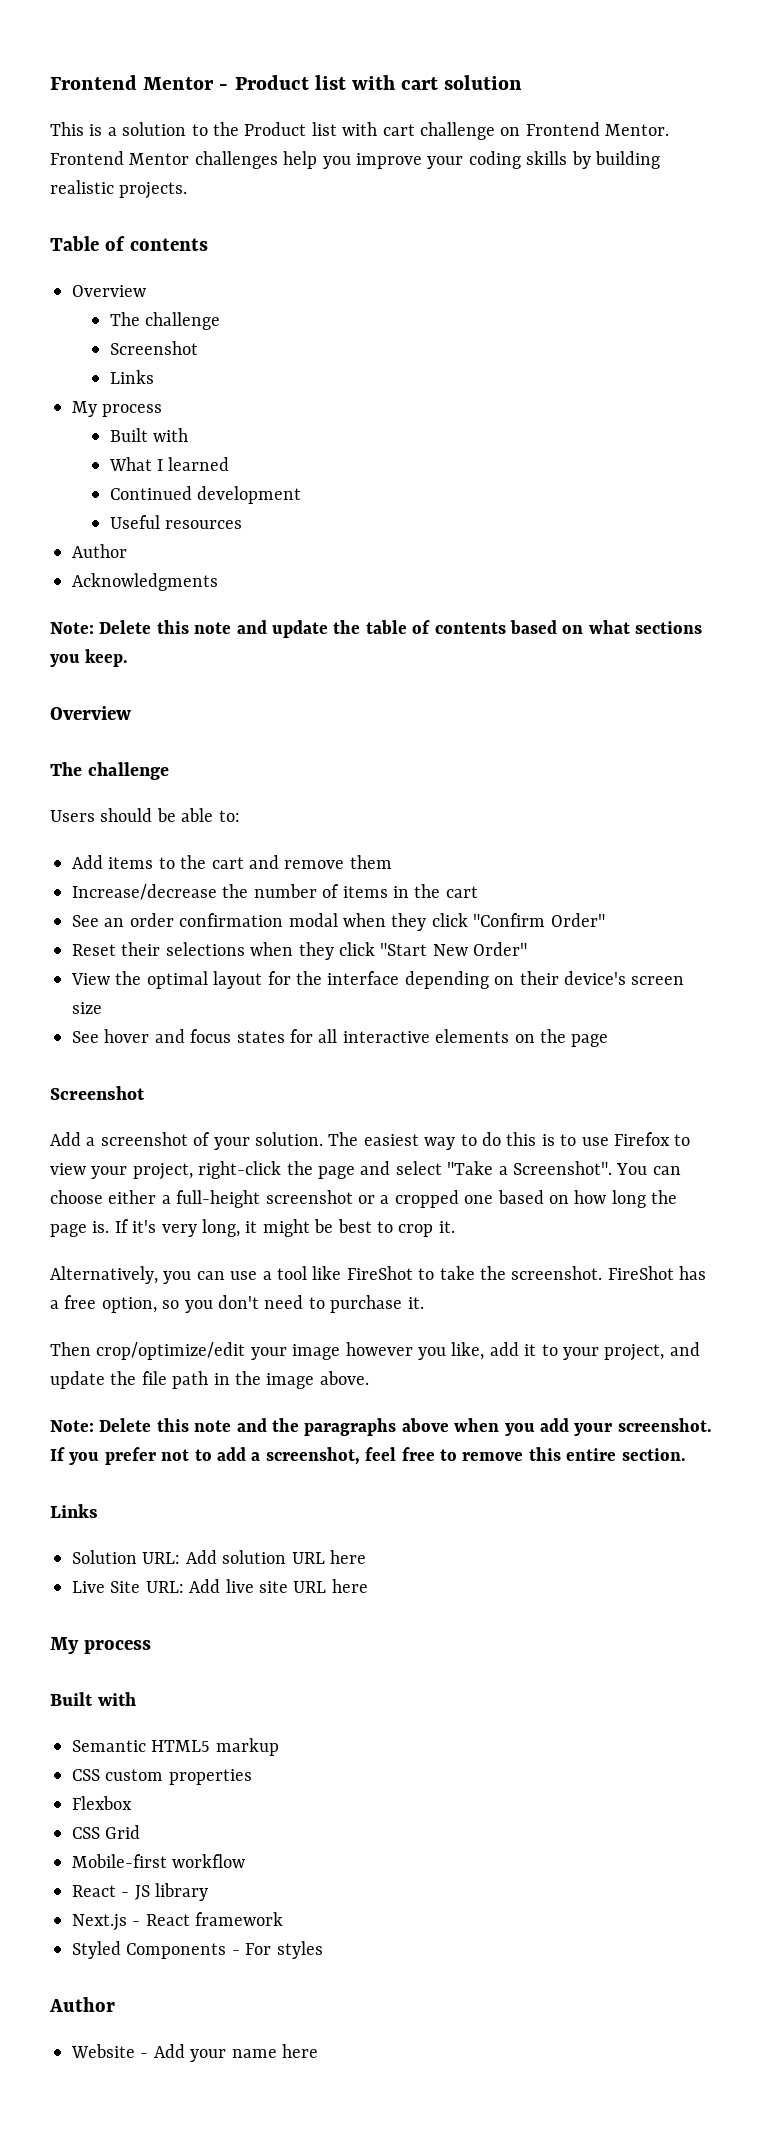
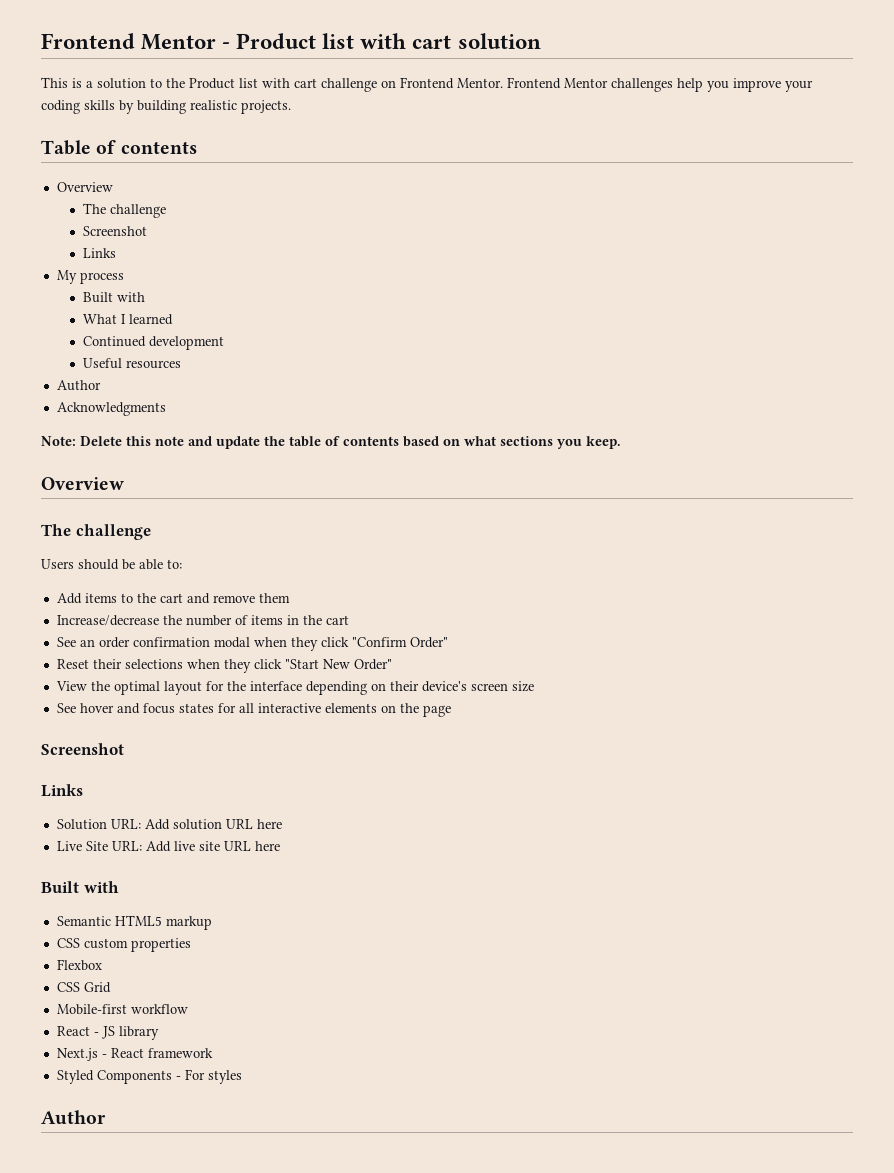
- Add a screenshot of your solution. The easiest way to do this is to use Firefox to view your project, right-click the page and select "Take a Screenshot". You can choose either a full-height screenshot or a cropped one based on how long the page is. If it's very long, it might be best to crop it.
- Alternatively, you can use a tool like FireShot to take the screenshot. FireShot has a free option, so you don't need to purchase it.
- Then crop/optimize/edit your image however you like, add it to your project, and update the file path in the image above.
- Note: Delete this note and the paragraphs above when you add your screenshot. If you prefer not to add a screenshot, feel free to remove this entire section.
  Live Site URL: Add live site URL here
- My process
- Website - Add your name here

